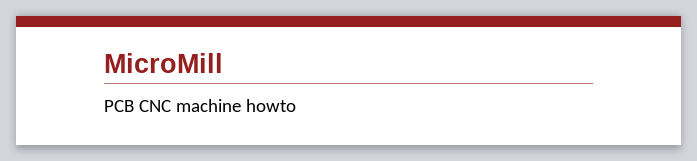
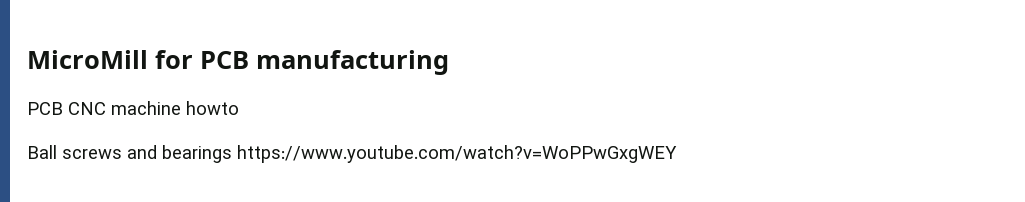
- MicroMill
+ MicroMill for PCB manufacturing
+ Ball screws and bearings https://www.youtube.com/watch?v=WoPPwGxgWEY

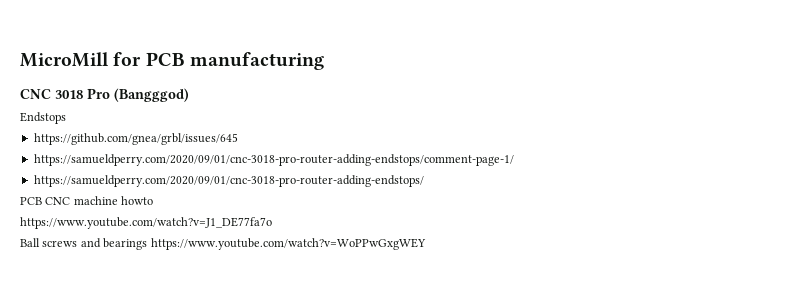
+ CNC 3018 Pro (Bangggod)
+ Endstops
+ https://github.com/gnea/grbl/issues/645
+ https://samueldperry.com/2020/09/01/cnc-3018-pro-router-adding-endstops/comment-page-1/
+ https://samueldperry.com/2020/09/01/cnc-3018-pro-router-adding-endstops/
+ https://www.youtube.com/watch?v=J1_DE77fa7o

